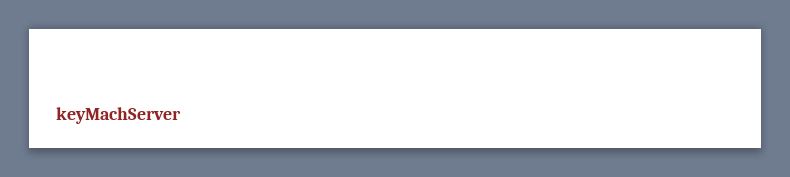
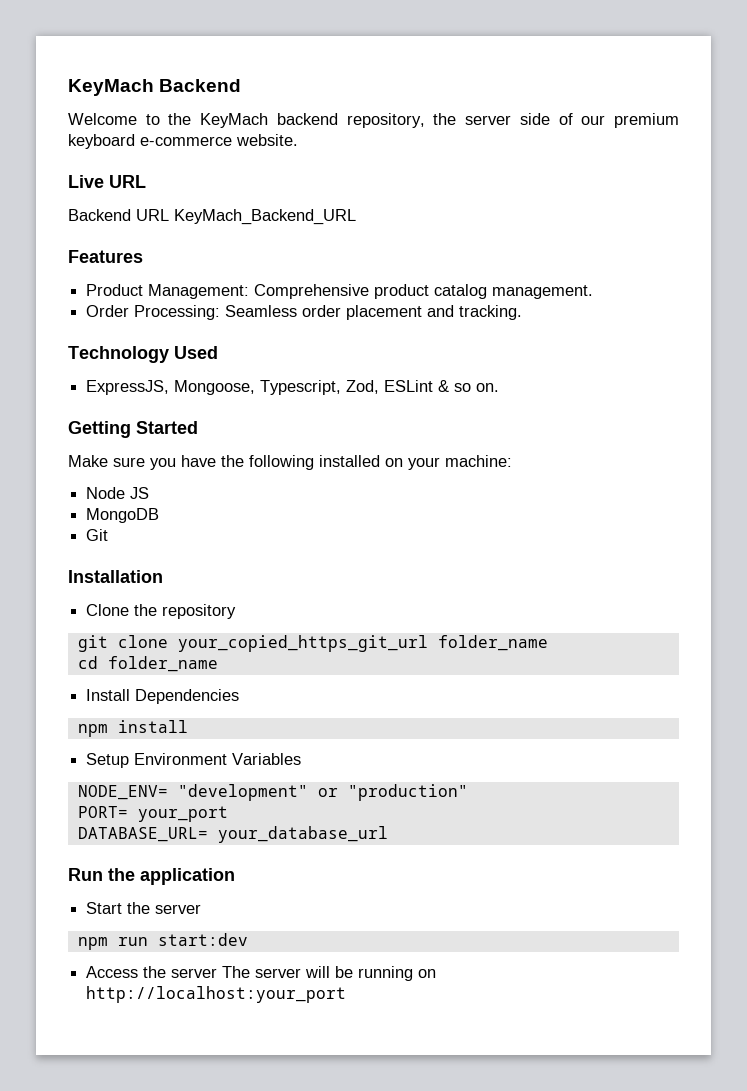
- keyMachServer
+ KeyMach Backend
+ Welcome to the KeyMach backend repository, the server side of our premium keyboard e-commerce website.
+ Live URL
+ Backend URL KeyMach_Backend_URL
+ Features
+ Product Management: Comprehensive product catalog management.
+ Order Processing: Seamless order placement and tracking.
+ Technology Used
+ ExpressJS, Mongoose, Typescript, Zod, ESLint & so on.
+ Getting Started
+ Make sure you have the following installed on your machine:
+ Node JS
+ MongoDB
+ Git
+ Installation
+ Clone the repository
+ git clone your_copied_https_git_url folder_name
+ cd folder_name
+ Install Dependencies
+ npm install
+ Setup Environment Variables
+ NODE_ENV= "development" or "production"
+ PORT= your_port
+ DATABASE_URL= your_database_url
+ Run the application
+ Start the server
+ npm run start:dev
+ Access the server The server will be running on http://localhost:your_port

